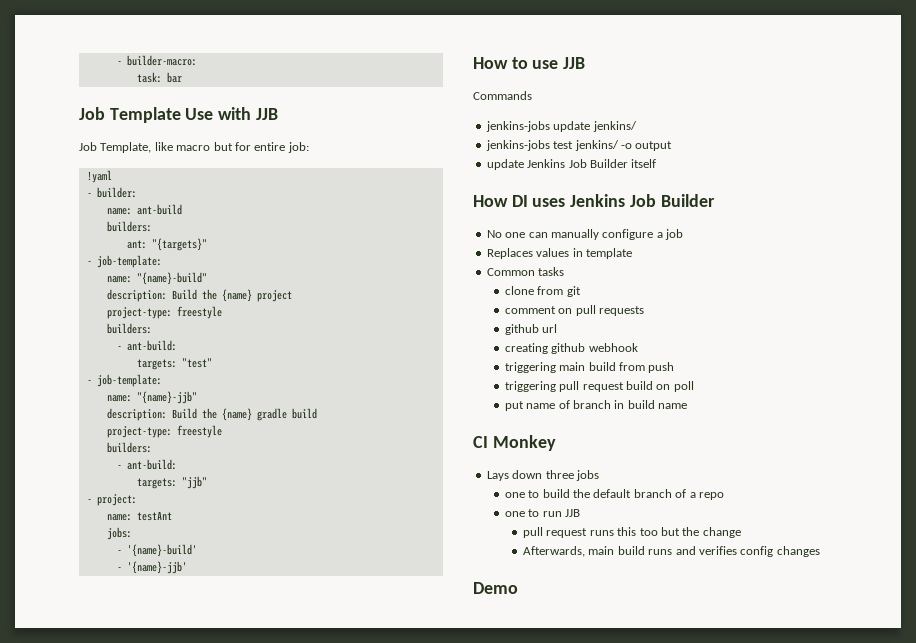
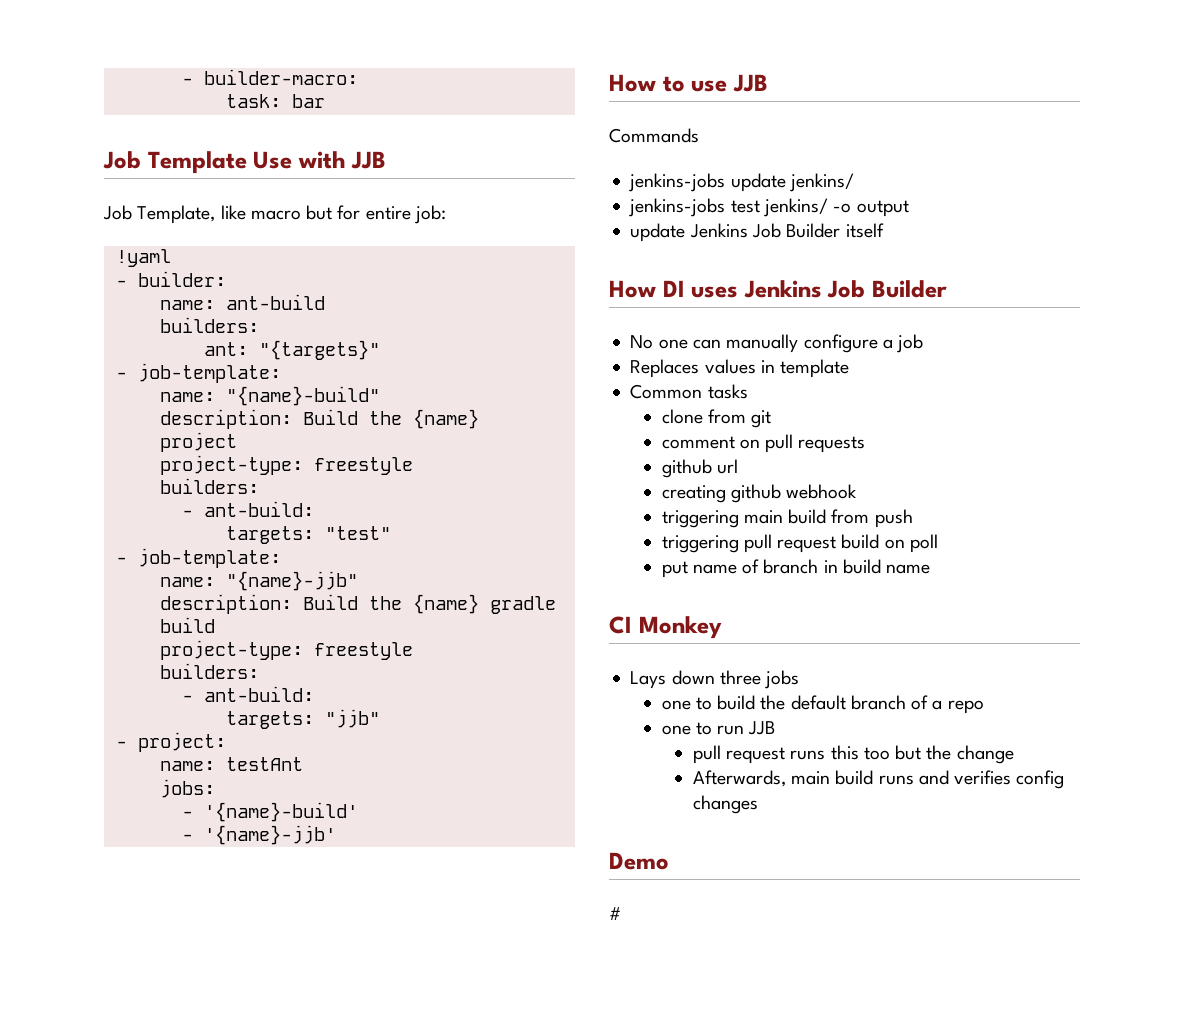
+ #

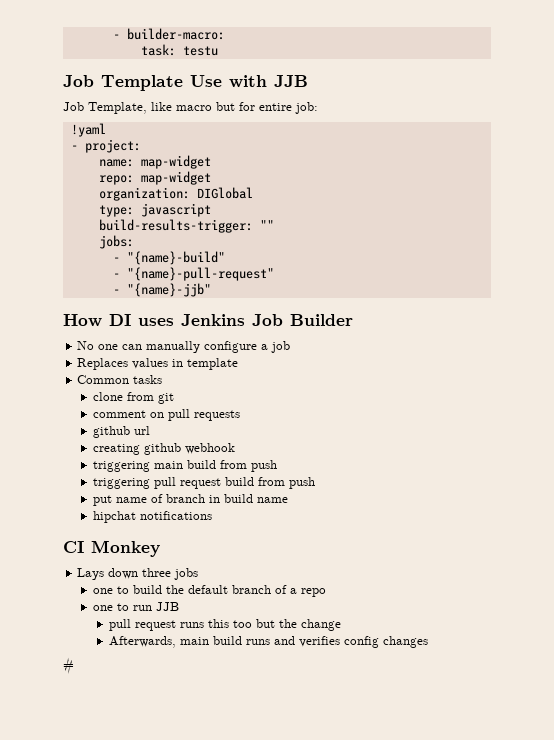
- task: bar
+ task: testu
- - builder:
- name: ant-build
- builders:
- ant: "{targets}"
- - job-template:
- name: "{name}-build"
- description: Build the {name} project
- project-type: freestyle
- builders:
- - ant-build:
- targets: "test"
- - job-template:
- name: "{name}-jjb"
- description: Build the {name} gradle build
- project-type: freestyle
- builders:
- - ant-build:
- targets: "jjb"
  - project:
- name: testAnt
+ name: map-widget
+ repo: map-widget
+ organization: DIGlobal
+ type: javascript
+ build-results-trigger: ""
- - '{name}-build'
- - '{name}-jjb'
- How to use JJB
- Commands
- jenkins-jobs update jenkins/
- jenkins-jobs test jenkins/ -o output
- update Jenkins Job Builder itself
+ - "{name}-build"
+ - "{name}-pull-request"
+ - "{name}-jjb"
- triggering pull request build on poll
+ triggering pull request build from push
+ hipchat notifications
- Demo

